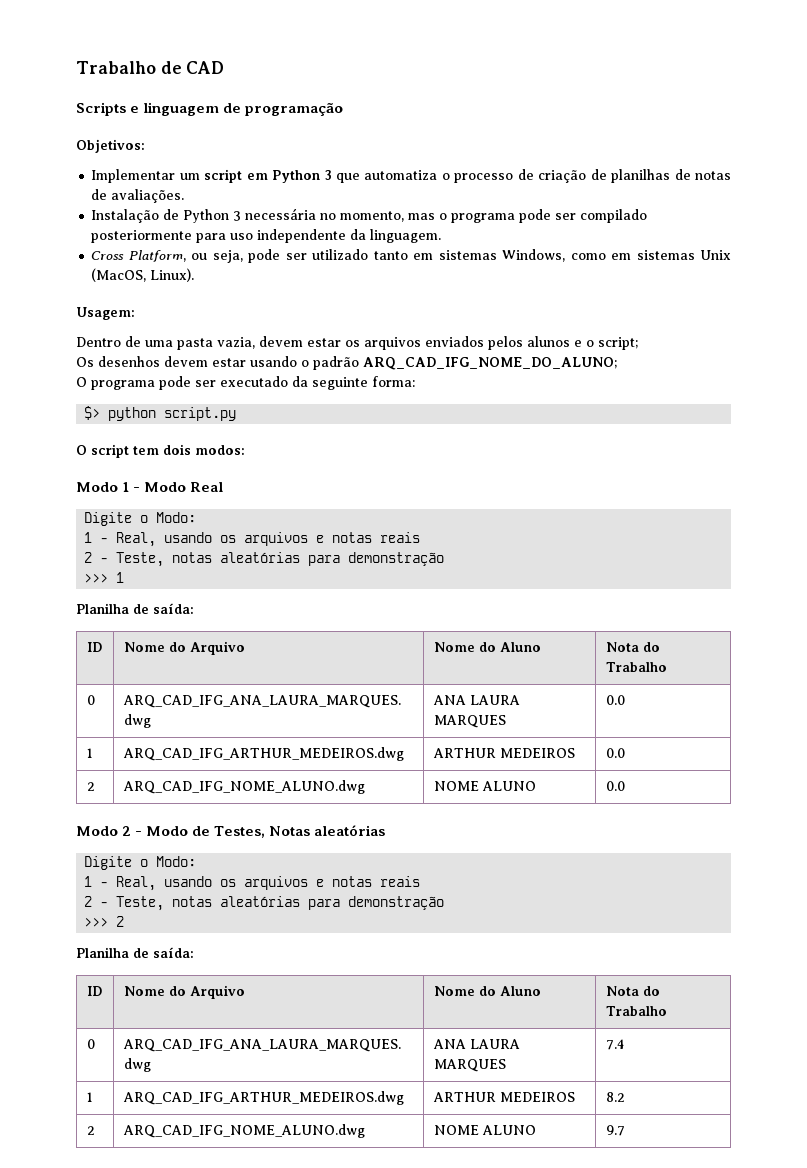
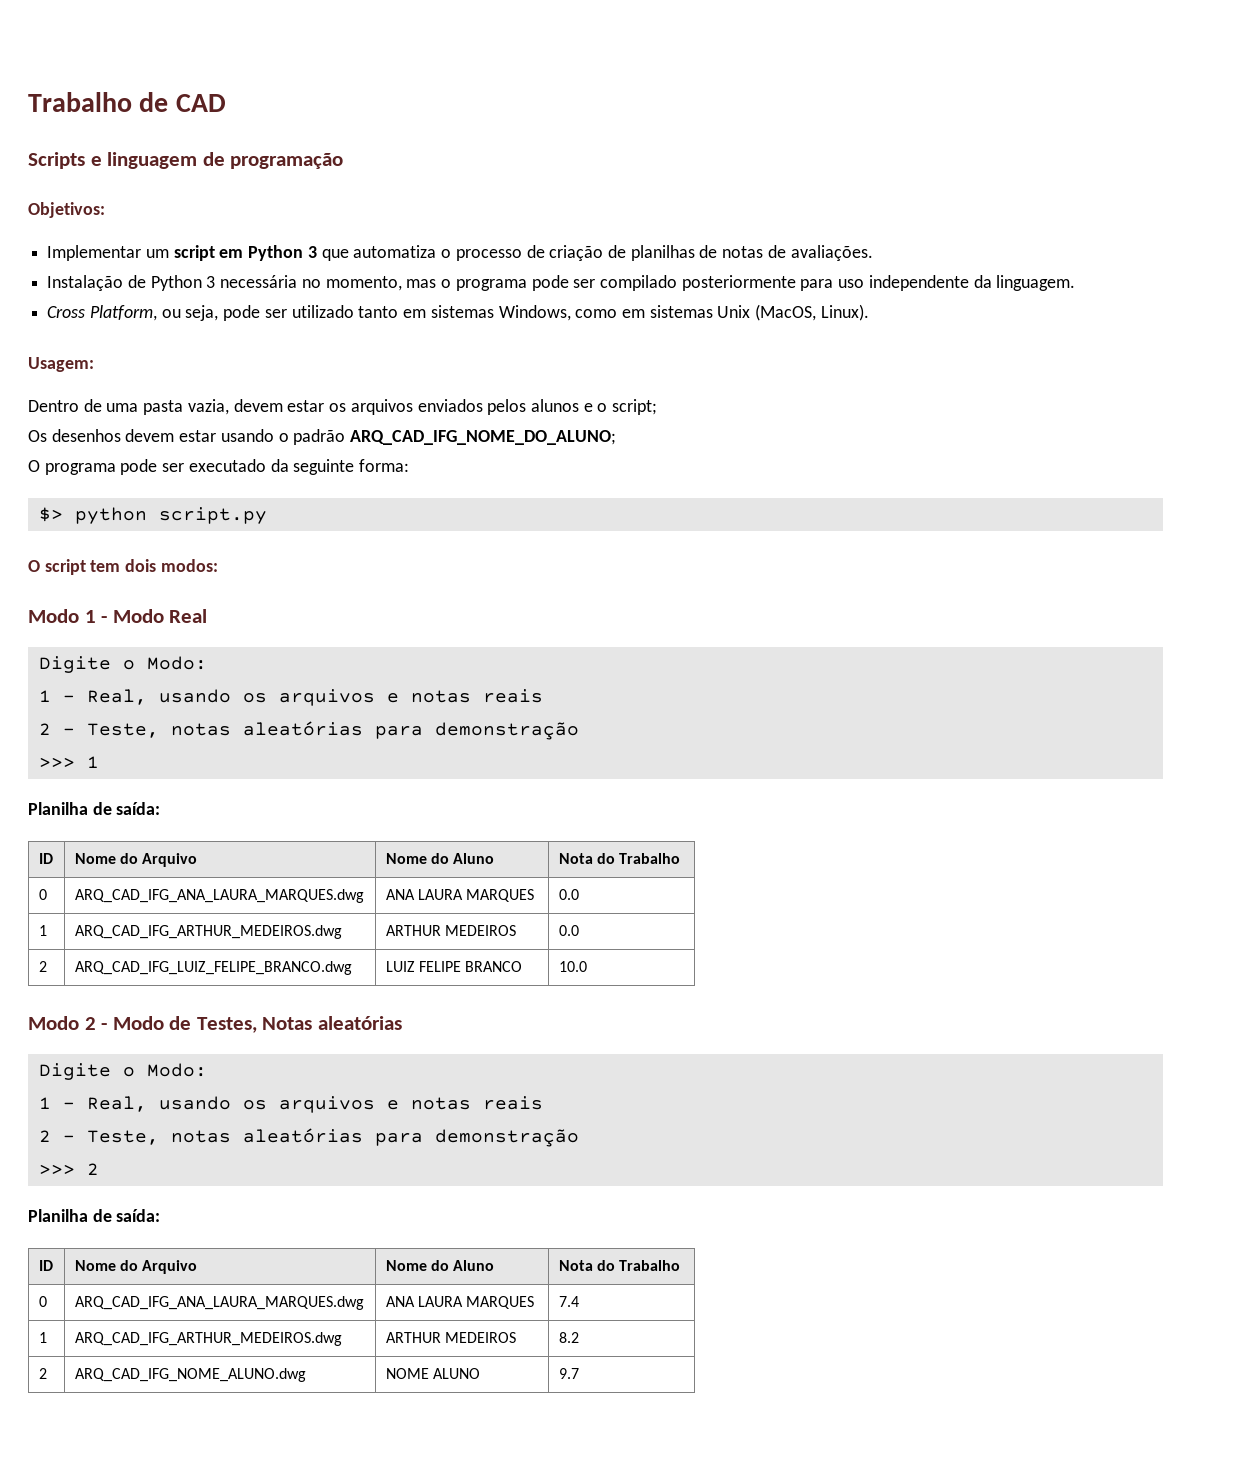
- 2 | ARQ_CAD_IFG_NOME_ALUNO.dwg | NOME ALUNO | 0.0
+ 2 | ARQ_CAD_IFG_LUIZ_FELIPE_BRANCO.dwg | LUIZ FELIPE BRANCO | 10.0

